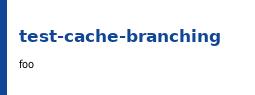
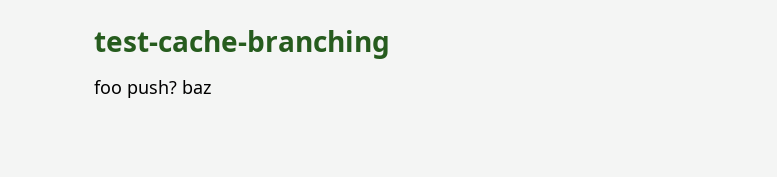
- foo
+ foo push? baz

